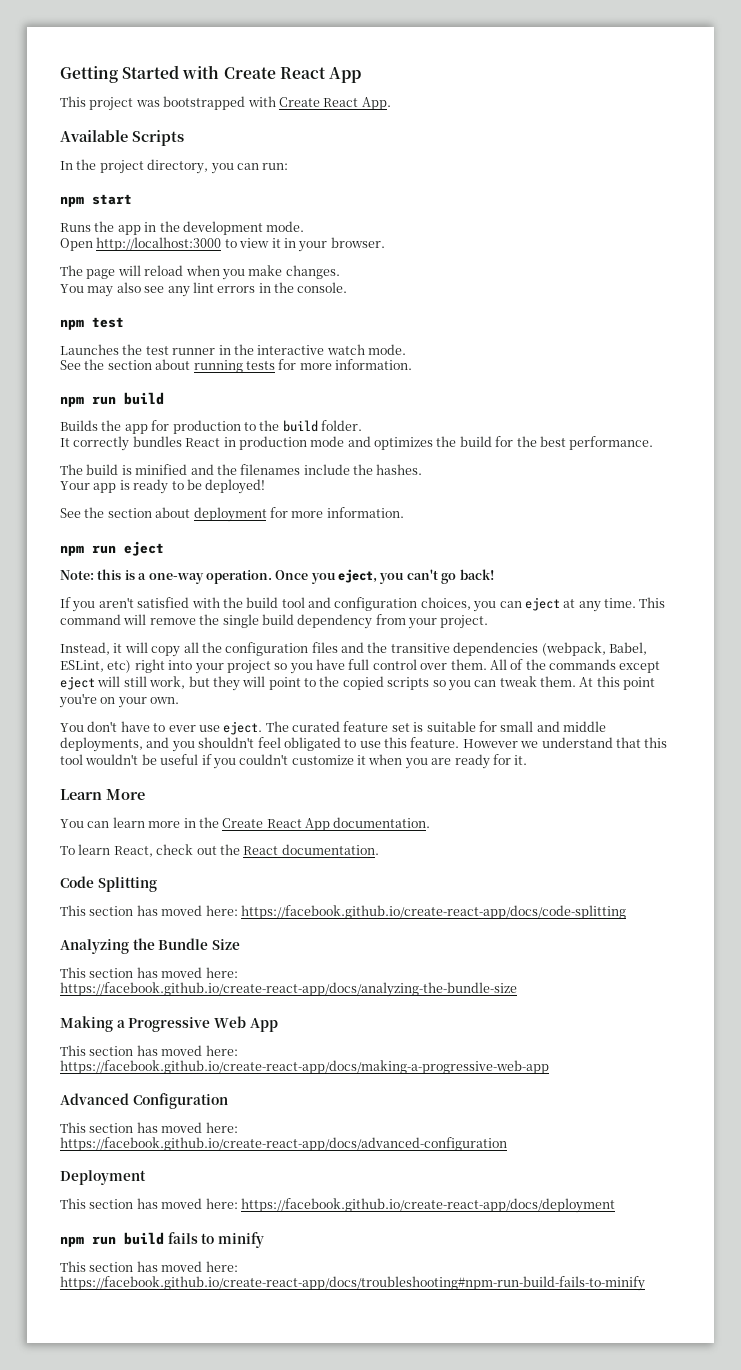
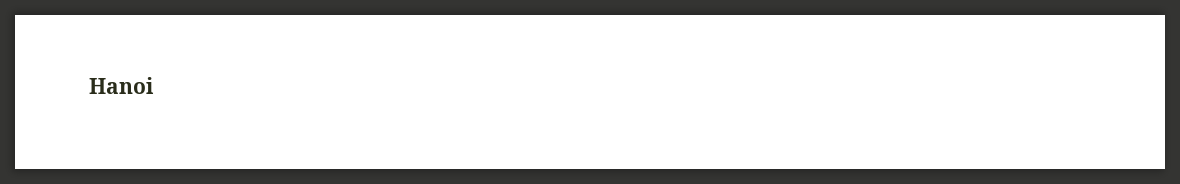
- Getting Started with Create React App
- This project was bootstrapped with Create React App.
- Available Scripts
- In the project directory, you can run:
- npm start
- Runs the app in the development mode.
- Open http://localhost:3000 to view it in your browser.
- The page will reload when you make changes.
- You may also see any lint errors in the console.
- npm test
- Launches the test runner in the interactive watch mode.
- See the section about running tests for more information.
- npm run build
- Builds the app for production to the build folder.
- It correctly bundles React in production mode and optimizes the build for the best performance.
- The build is minified and the filenames include the hashes.
- Your app is ready to be deployed!
- See the section about deployment for more information.
- npm run eject
- Note: this is a one-way operation. Once you eject, you can't go back!
- If you aren't satisfied with the build tool and configuration choices, you can eject at any time. This command will remove the single build dependency from your project.
- Instead, it will copy all the configuration files and the transitive dependencies (webpack, Babel, ESLint, etc) right into your project so you have full control over them. All of the commands except eject will still work, but they will point to the copied scripts so you can tweak them. At this point you're on your own.
- You don't have to ever use eject. The curated feature set is suitable for small and middle deployments, and you shouldn't feel obligated to use this feature. However we understand that this tool wouldn't be useful if you couldn't customize it when you are ready for it.
- Learn More
- You can learn more in the Create React App documentation.
- To learn React, check out the React documentation.
- Code Splitting
- This section has moved here: https://facebook.github.io/create-react-app/docs/code-splitting
- Analyzing the Bundle Size
- This section has moved here: https://facebook.github.io/create-react-app/docs/analyzing-the-bundle-size
- Making a Progressive Web App
- This section has moved here: https://facebook.github.io/create-react-app/docs/making-a-progressive-web-app
- Advanced Configuration
- This section has moved here: https://facebook.github.io/create-react-app/docs/advanced-configuration
- Deployment
- This section has moved here: https://facebook.github.io/create-react-app/docs/deployment
- npm run build fails to minify
- This section has moved here: https://facebook.github.io/create-react-app/docs/troubleshooting#npm-run-build-fails-to-minify
+ Hanoi

